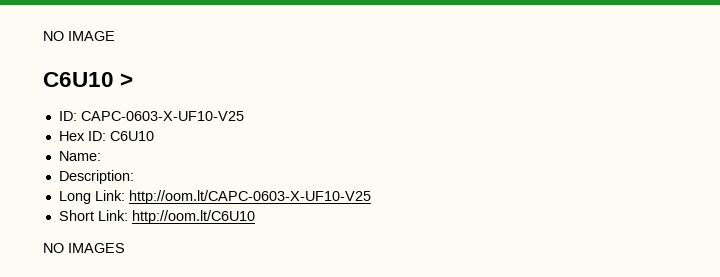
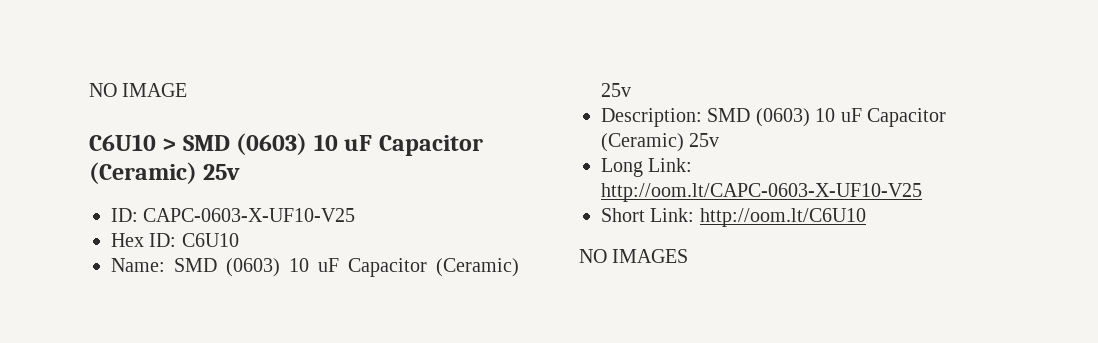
- C6U10 >
+ C6U10 > SMD (0603) 10 uF Capacitor (Ceramic) 25v
- Name:
- Description:
+ Name: SMD (0603) 10 uF Capacitor (Ceramic) 25v
+ Description: SMD (0603) 10 uF Capacitor (Ceramic) 25v

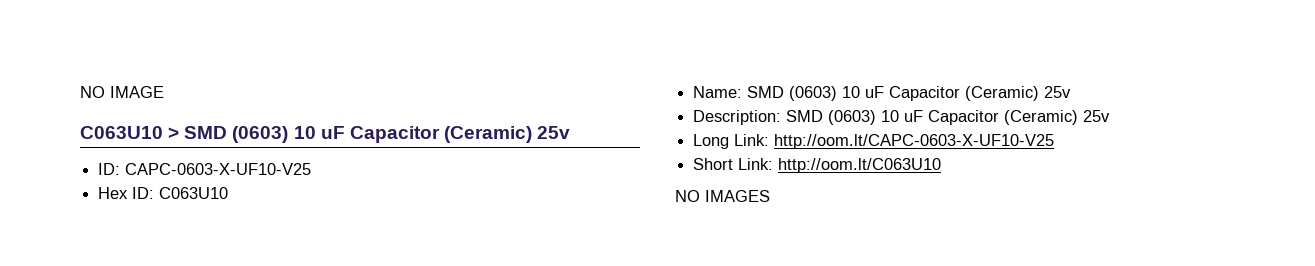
- C6U10 > SMD (0603) 10 uF Capacitor (Ceramic) 25v
+ C063U10 > SMD (0603) 10 uF Capacitor (Ceramic) 25v
- Hex ID: C6U10
+ Hex ID: C063U10
- Short Link: http://oom.lt/C6U10
+ Short Link: http://oom.lt/C063U10

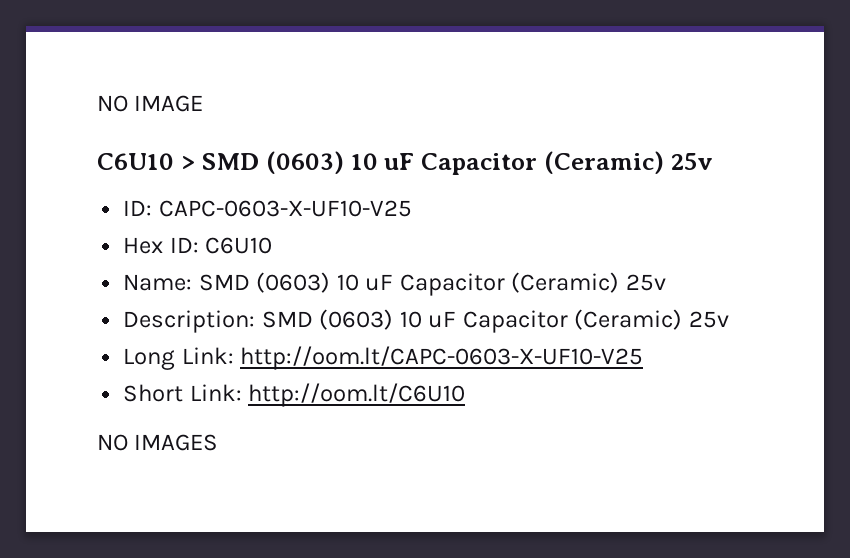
- C063U10 > SMD (0603) 10 uF Capacitor (Ceramic) 25v
+ C6U10 > SMD (0603) 10 uF Capacitor (Ceramic) 25v
- Hex ID: C063U10
+ Hex ID: C6U10
- Short Link: http://oom.lt/C063U10
+ Short Link: http://oom.lt/C6U10

